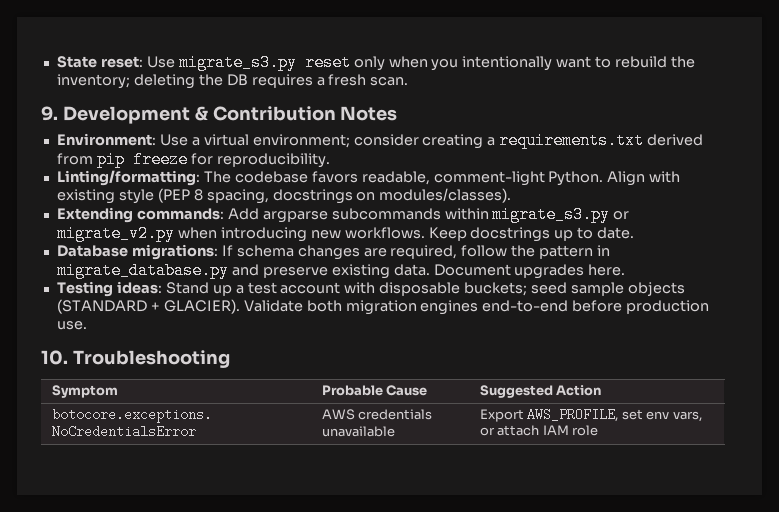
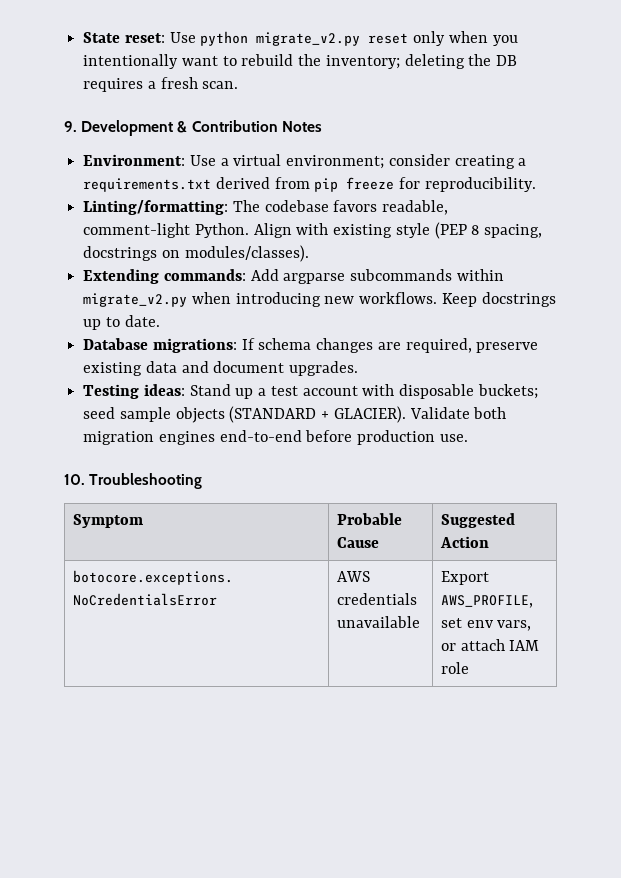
- State reset: Use migrate_s3.py reset only when you intentionally want to rebuild the inventory; deleting the DB requires a fresh scan.
+ State reset: Use python migrate_v2.py reset only when you intentionally want to rebuild the inventory; deleting the DB requires a fresh scan.
- Extending commands: Add argparse subcommands within migrate_s3.py or migrate_v2.py when introducing new workflows.
+ Extending commands: Add argparse subcommands within migrate_v2.py when introducing new workflows.
- Database migrations: If schema changes are required, follow the pattern in migrate_database.py and preserve existing data. Document upgrades here.
+ Database migrations: If schema changes are required, preserve existing data and document upgrades.

